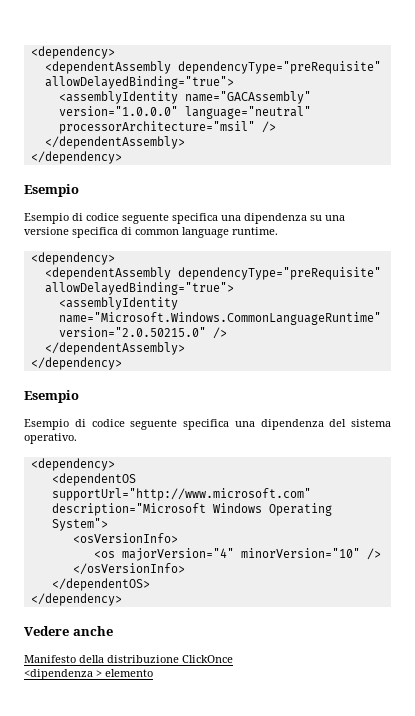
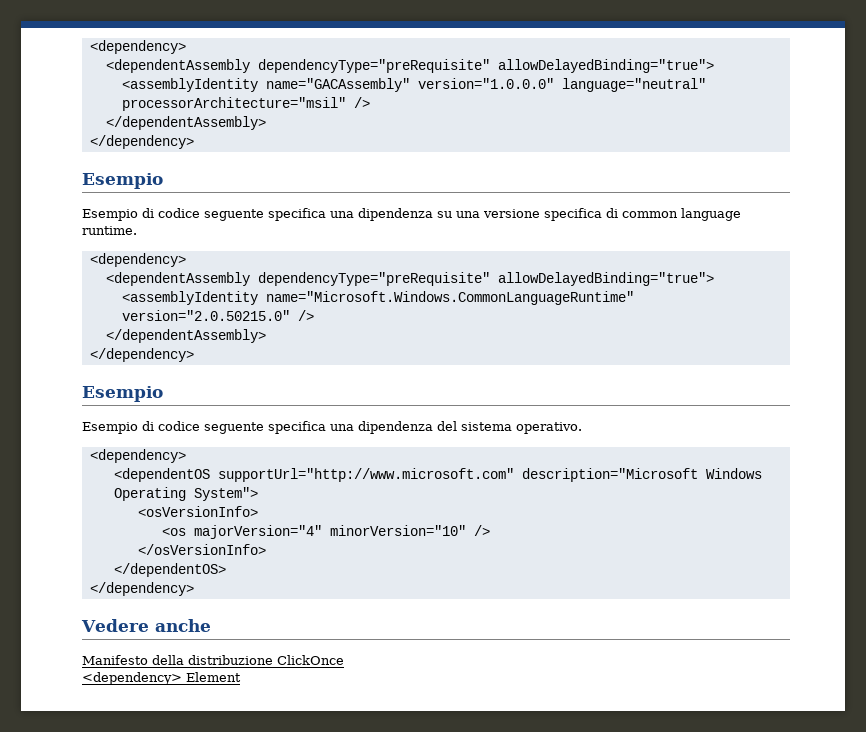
- <dipendenza > elemento
+ <dependency> Element

